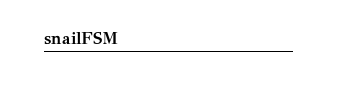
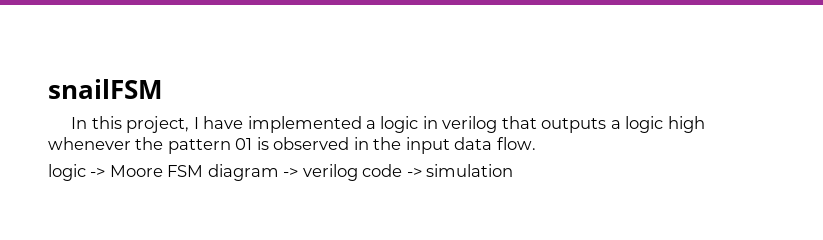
+ In this project, I have implemented a logic in verilog that outputs a logic high whenever the pattern 01 is observed in the input data flow.
+ logic -> Moore FSM diagram -> verilog code -> simulation

